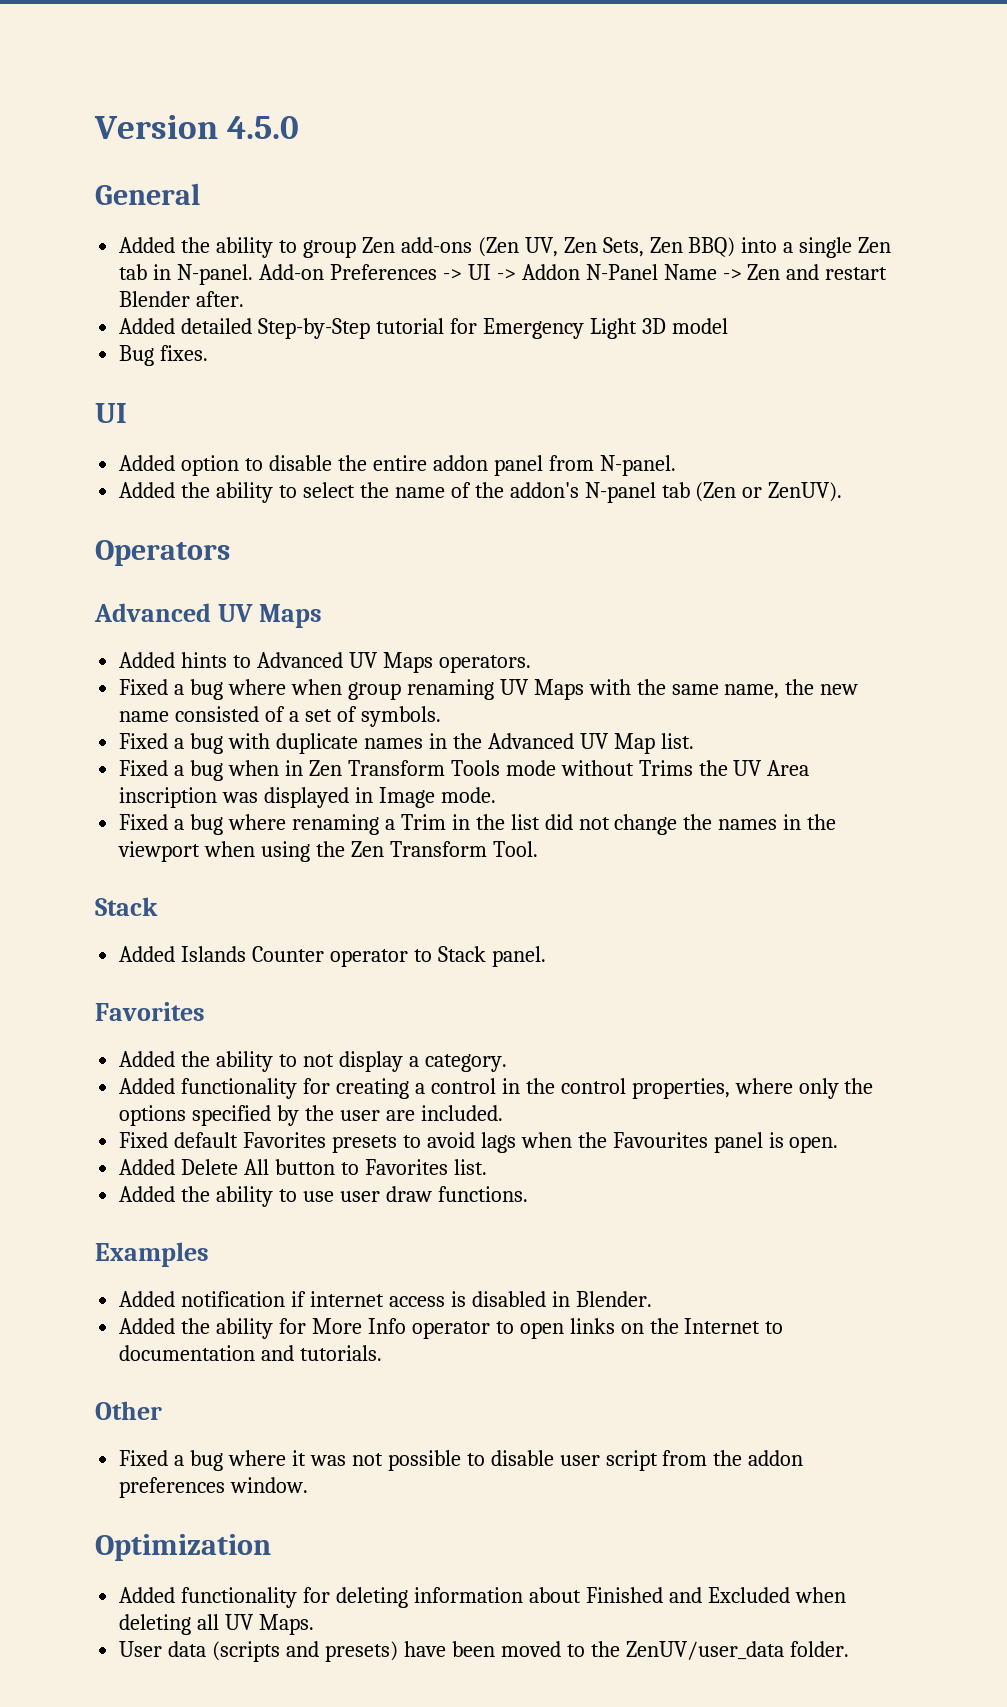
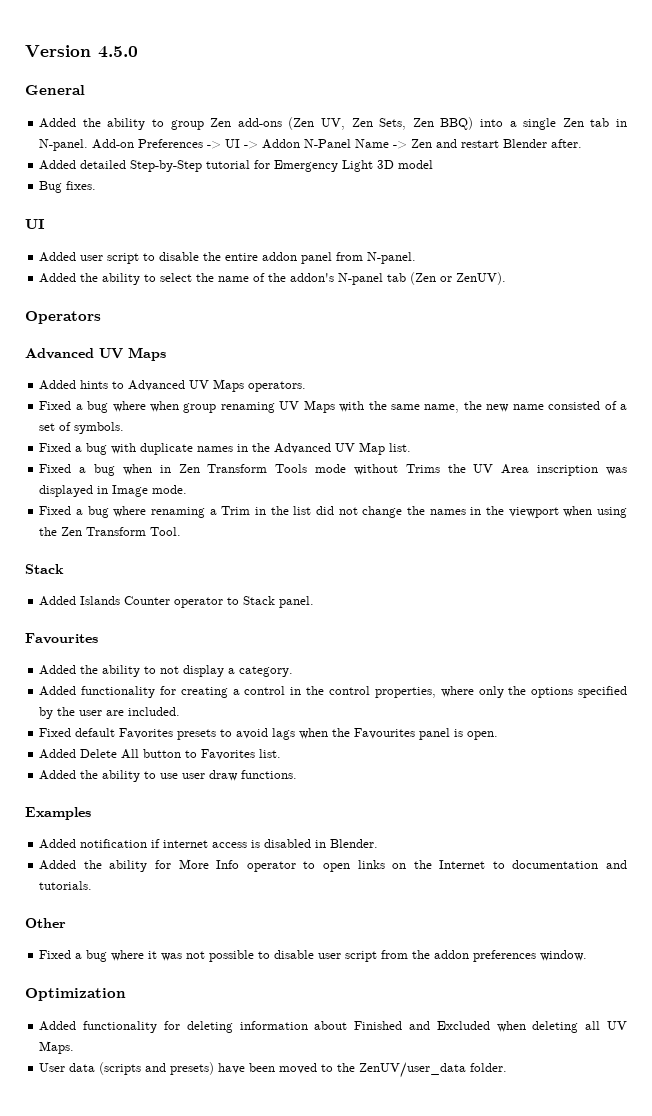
- Added option to disable the entire addon panel from N-panel.
+ Added user script to disable the entire addon panel from N-panel.
  Added Islands Counter operator to Stack panel.
- Favorites
+ Favourites

